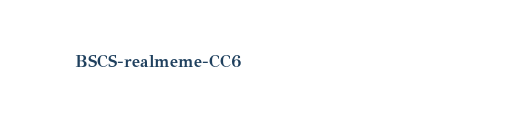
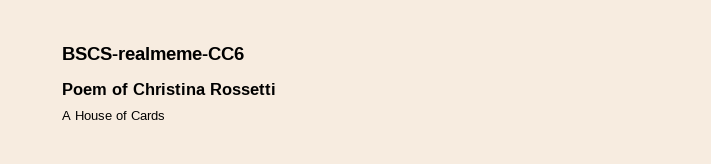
+ Poem of Christina Rossetti
+ A House of Cards

